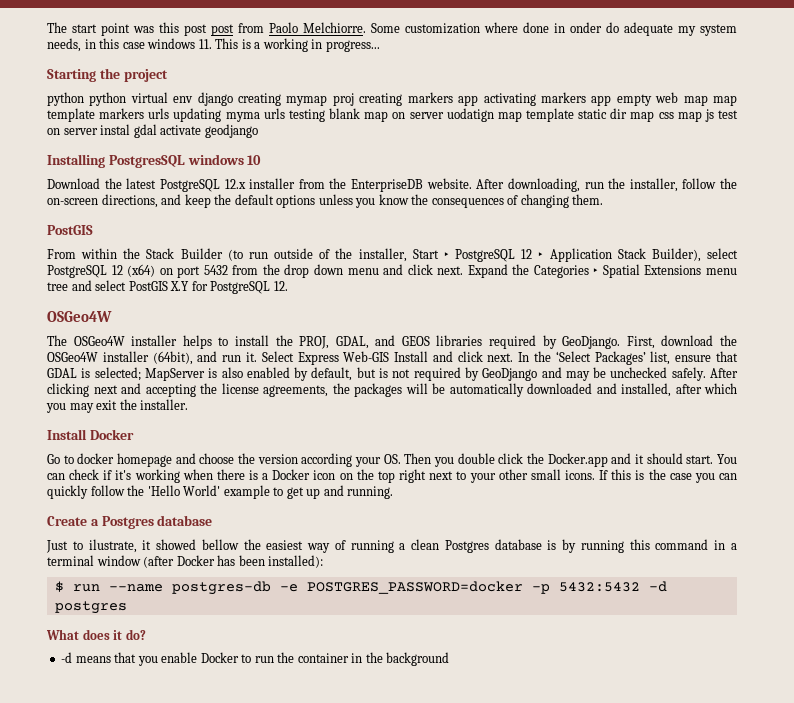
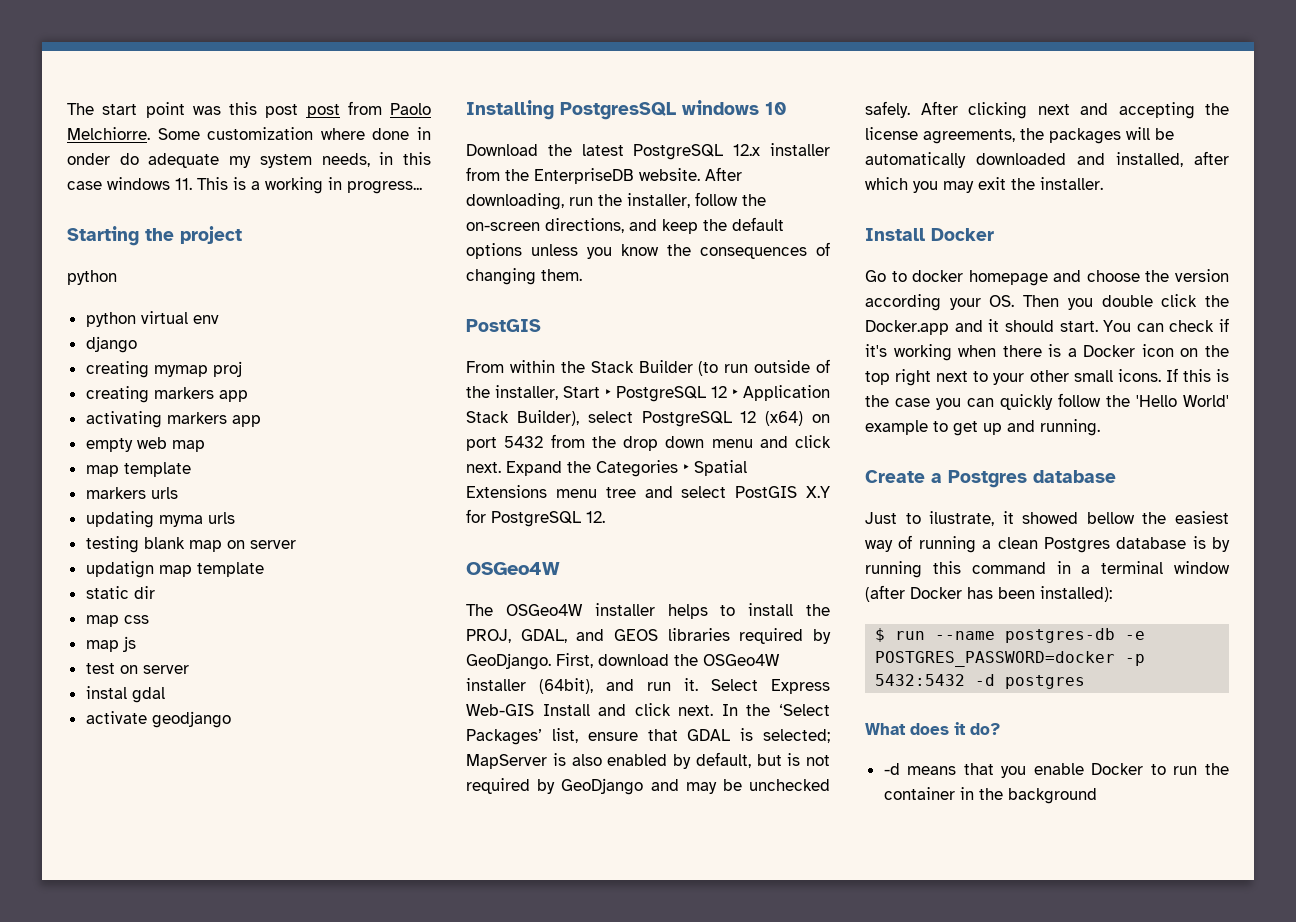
  Starting the project
- python python virtual env django creating mymap proj creating markers app activating markers app empty web map map template markers urls updating myma urls testing blank map on server uodatign map template static dir map css map js test on server instal gdal activate geodjango
+ python
+ python virtual env
+ django
+ creating mymap proj
+ creating markers app
+ activating markers app
+ empty web map
+ map template
+ markers urls
+ updating myma urls
+ testing blank map on server
+ updatign map template
+ static dir
+ map css
+ map js
+ test on server
+ instal gdal
+ activate geodjango

